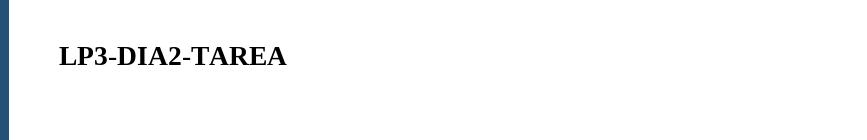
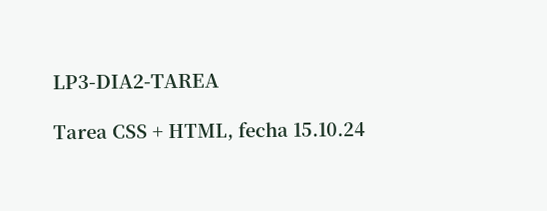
+ Tarea CSS + HTML, fecha 15.10.24

